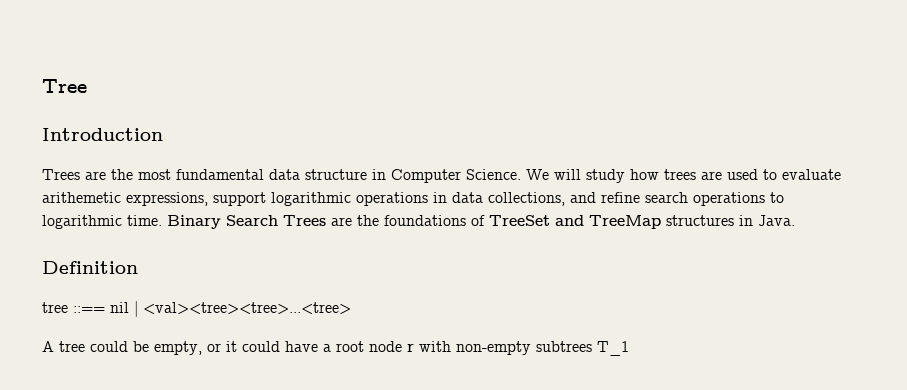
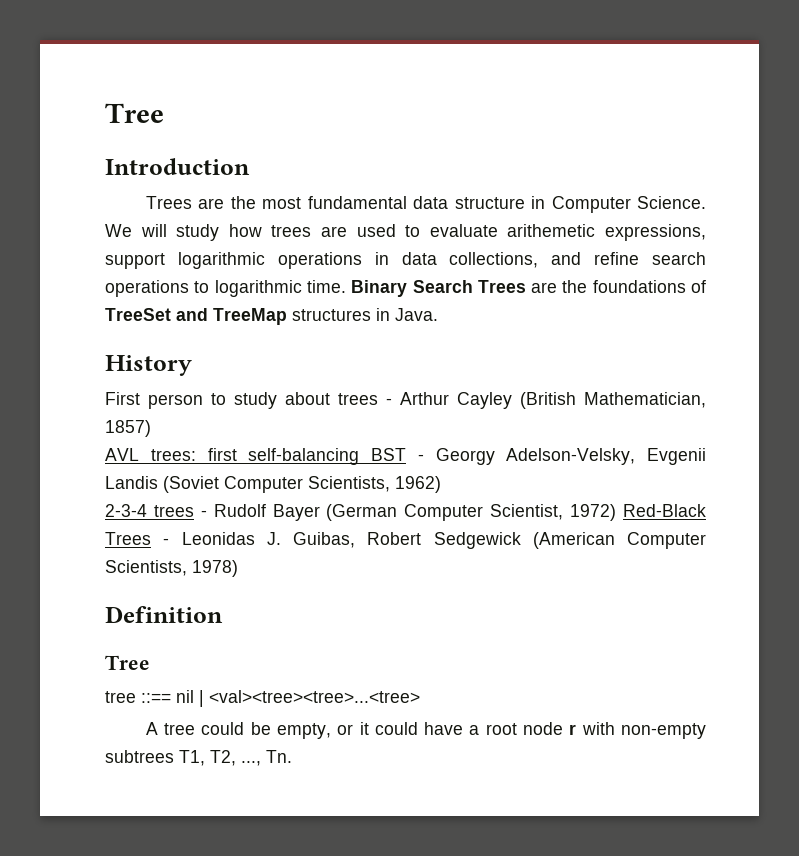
+ History
+ First person to study about trees - Arthur Cayley (British Mathematician, 1857)
+ AVL trees: first self-balancing BST - Georgy Adelson-Velsky, Evgenii Landis (Soviet Computer Scientists, 1962)
+ 2-3-4 trees - Rudolf Bayer (German Computer Scientist, 1972) Red-Black Trees - Leonidas J. Guibas, Robert Sedgewick (American Computer Scientists, 1978)
  Definition
+ Tree
- A tree could be empty, or it could have a root node r with non-empty subtrees T_1
+ A tree could be empty, or it could have a root node r with non-empty subtrees T1, T2, ..., Tn.

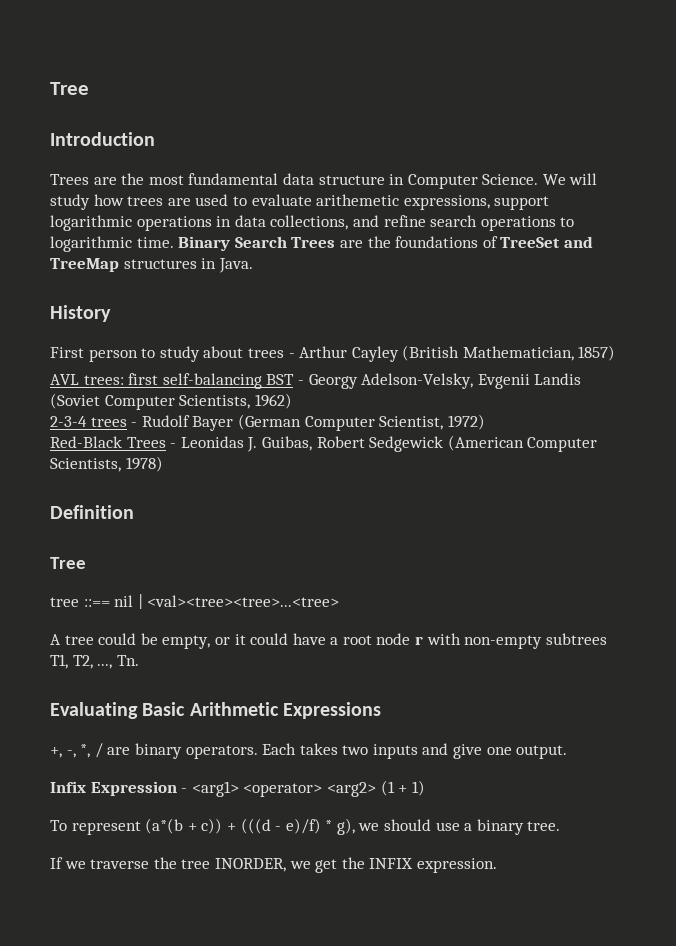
- 2-3-4 trees - Rudolf Bayer (German Computer Scientist, 1972) Red-Black Trees - Leonidas J. Guibas, Robert Sedgewick (American Computer Scientists, 1978)
+ 2-3-4 trees - Rudolf Bayer (German Computer Scientist, 1972)
+ Red-Black Trees - Leonidas J. Guibas, Robert Sedgewick (American Computer Scientists, 1978)
+ Evaluating Basic Arithmetic Expressions
+ +, -, *, / are binary operators. Each takes two inputs and give one output.
+ Infix Expression - <arg1> <operator> <arg2> (1 + 1)
+ To represent (a*(b + c)) + (((d - e)/f) * g), we should use a binary tree.
+ If we traverse the tree INORDER, we get the INFIX expression.

